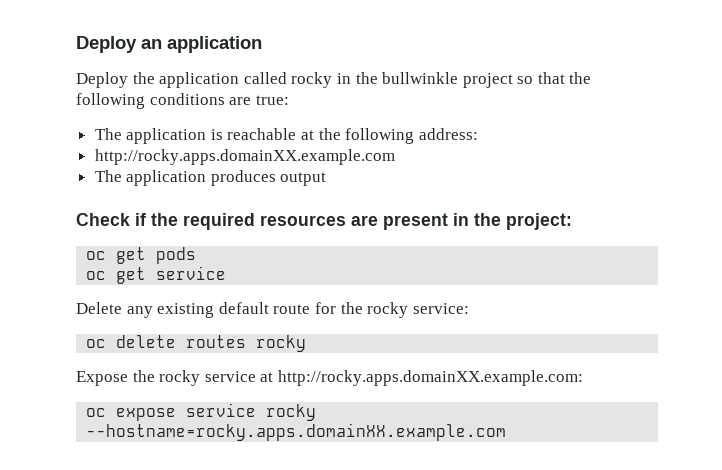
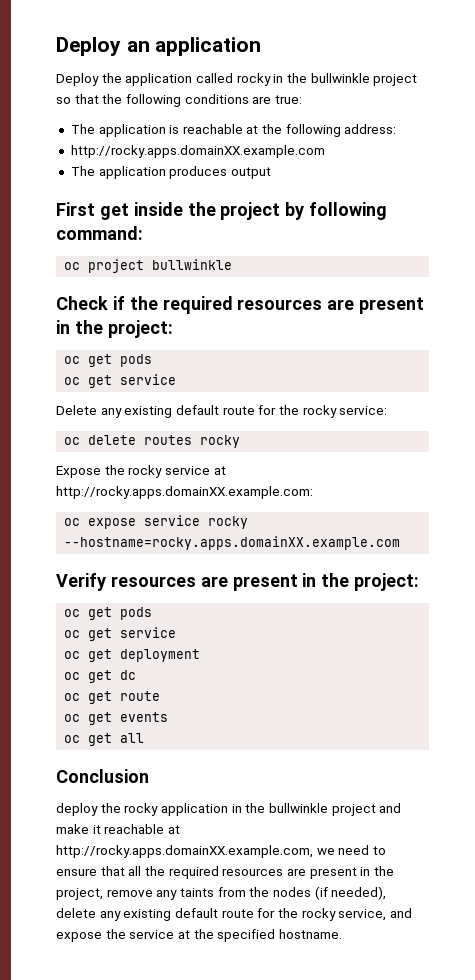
+ First get inside the project by following command:
+ oc project bullwinkle
+ Verify resources are present in the project:
+ oc get pods
+ oc get service
+ oc get deployment
+ oc get dc
+ oc get route
+ oc get events
+ oc get all
+ Conclusion
+ deploy the rocky application in the bullwinkle project and make it reachable at http://rocky.apps.domainXX.example.com, we need to ensure that all the required resources are present in the project, remove any taints from the nodes (if needed), delete any existing default route for the rocky service, and expose the service at the specified hostname.

